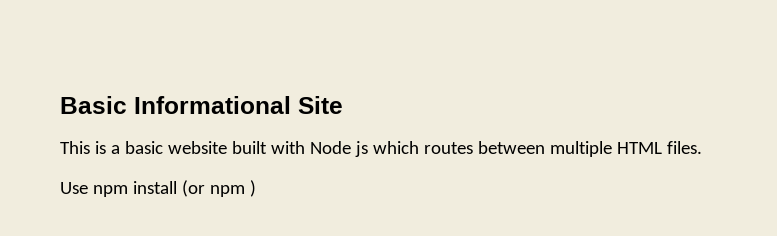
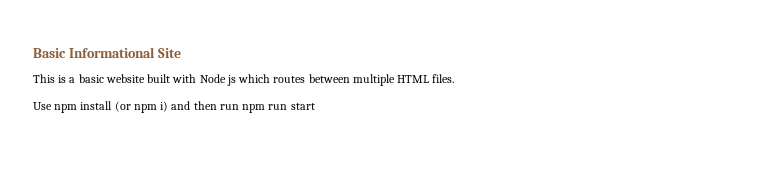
- Use npm install (or npm )
+ Use npm install (or npm i) and then run npm run start

